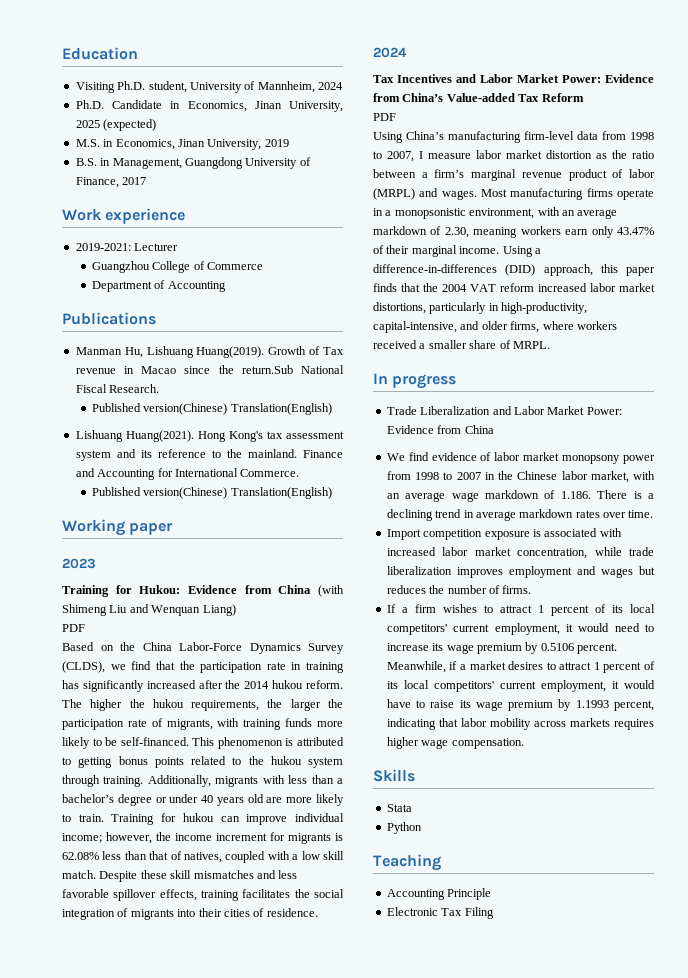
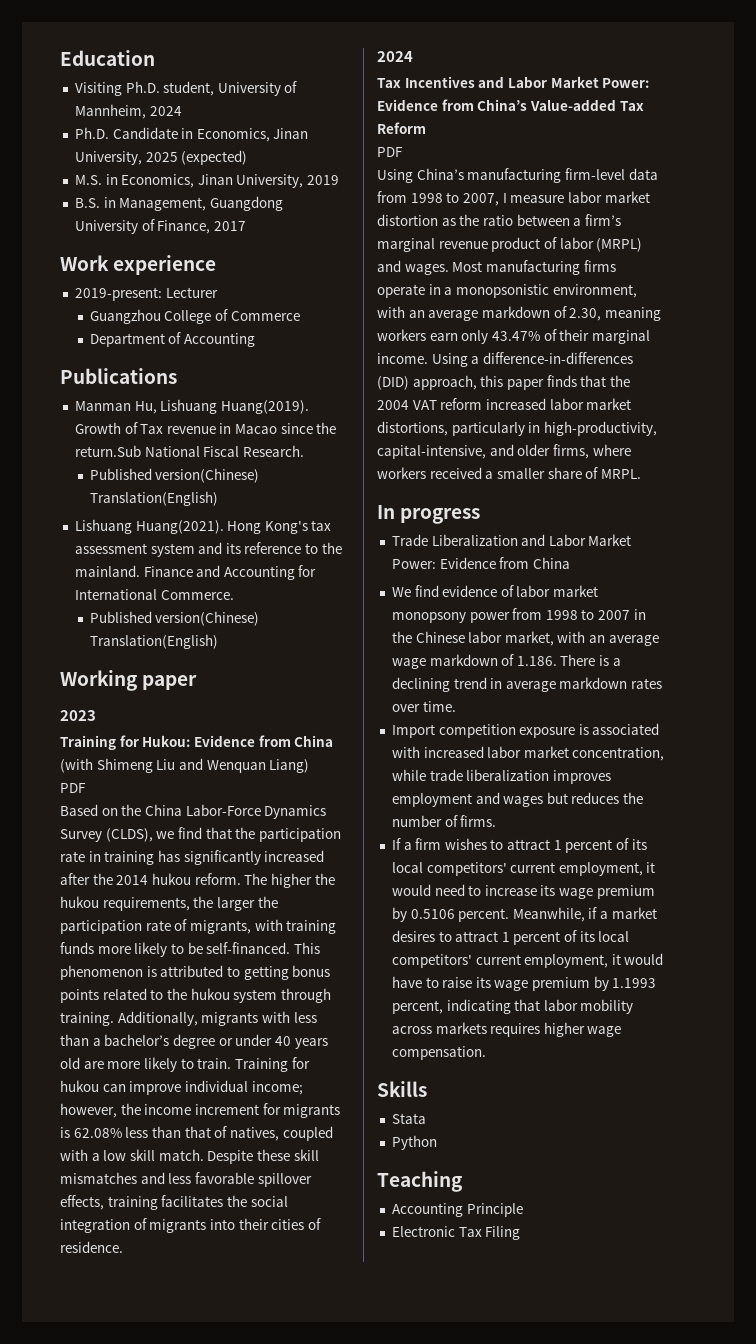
- 2019-2021: Lecturer
+ 2019-present: Lecturer

